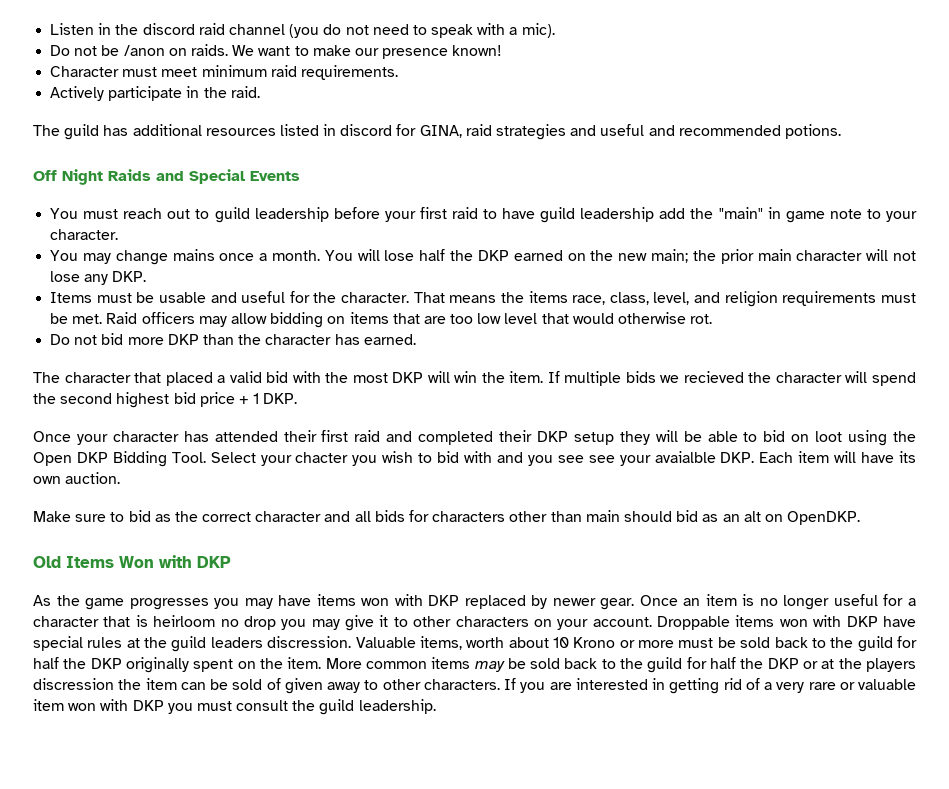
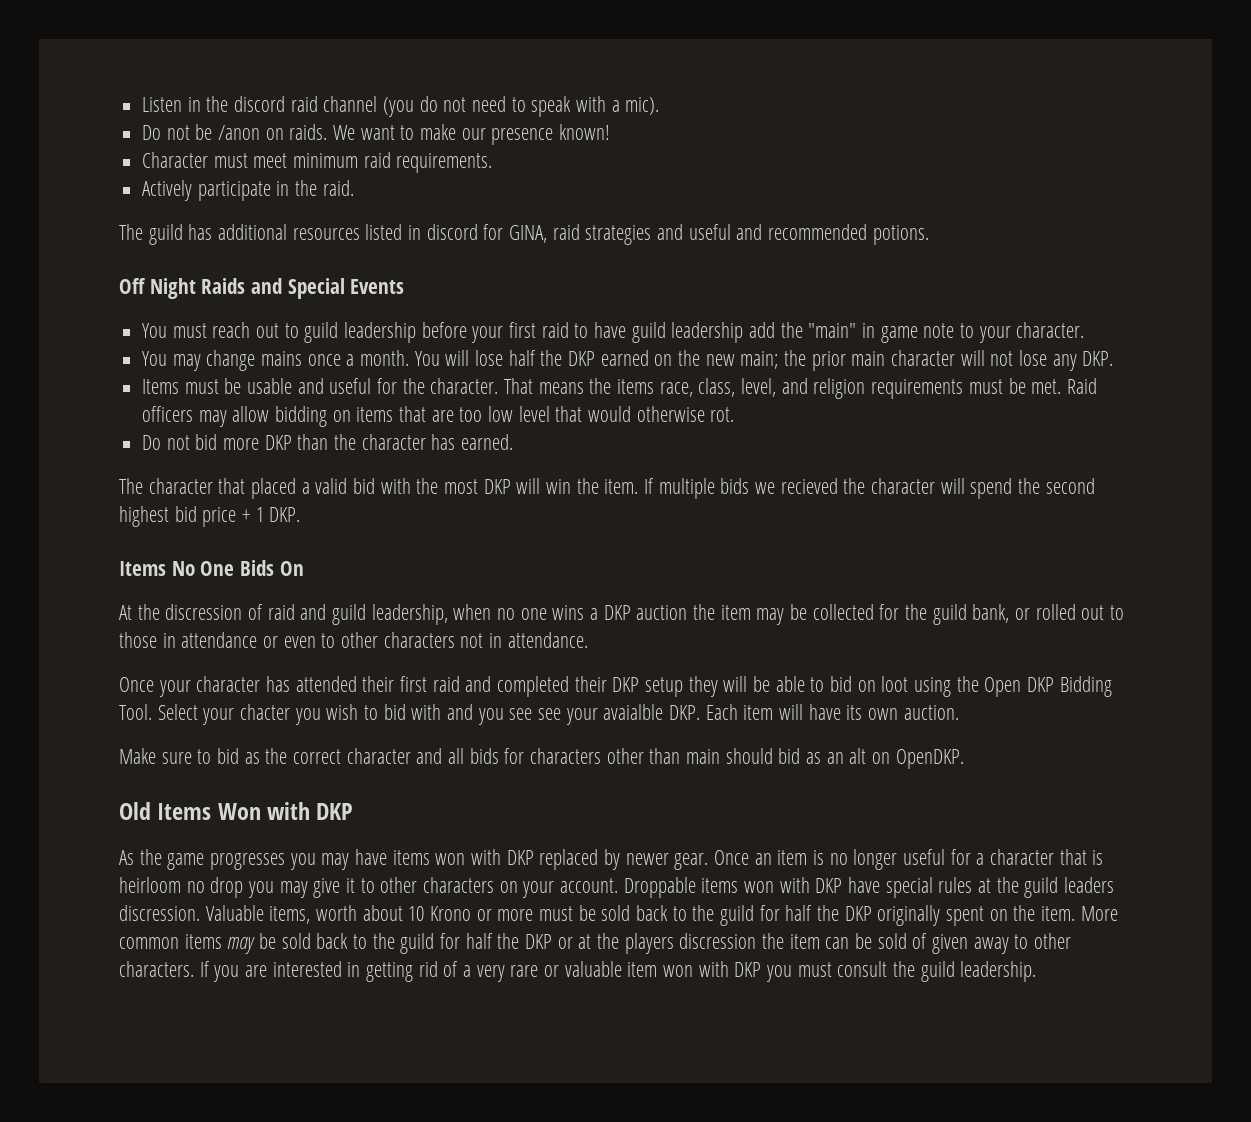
+ Items No One Bids On
+ At the discression of raid and guild leadership, when no one wins a DKP auction the item may be collected for the guild bank, or rolled out to those in attendance or even to other characters not in attendance.

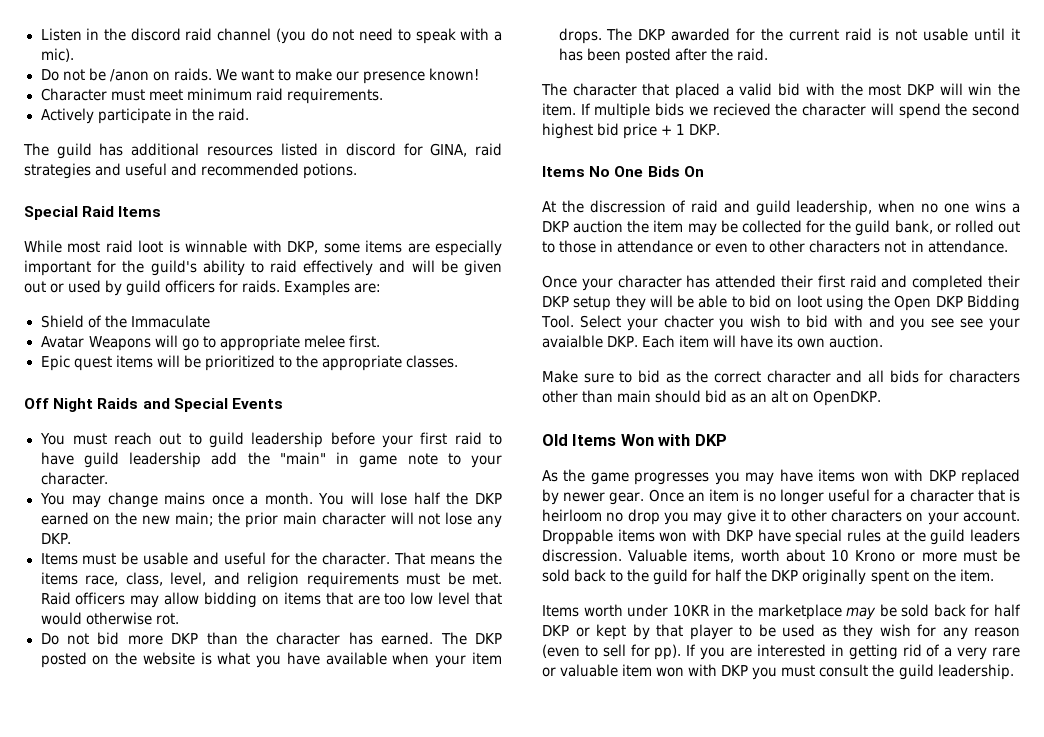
+ Special Raid Items
+ While most raid loot is winnable with DKP, some items are especially important for the guild's ability to raid effectively and will be given out or used by guild officers for raids. Examples are:
+ Shield of the Immaculate
+ Avatar Weapons will go to appropriate melee first.
+ Epic quest items will be prioritized to the appropriate classes.
+ The DKP posted on the website is what you have available when your item drops. The DKP awarded for the current raid is not usable until it has been posted after the raid.
- Valuable items, worth about 10 Krono or more must be sold back to the guild for half the DKP originally spent on the item. More common items may be sold back to the guild for half the DKP or at the players discression the item can be sold of given away to other characters.
+ Valuable items, worth about 10 Krono or more must be sold back to the guild for half the DKP originally spent on the item.
+ Items worth under 10KR in the marketplace may be sold back for half DKP or kept by that player to be used as they wish for any reason (even to sell for pp).

